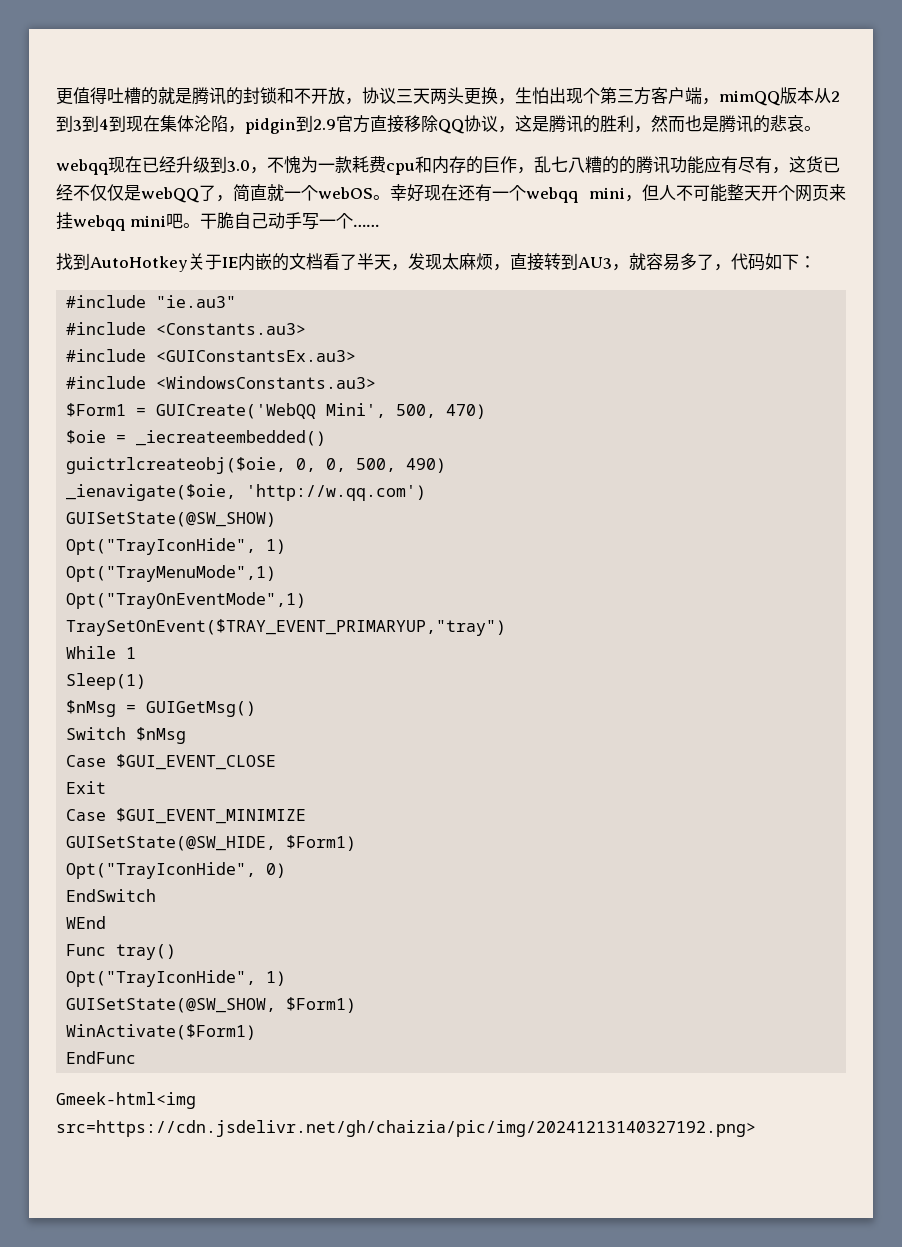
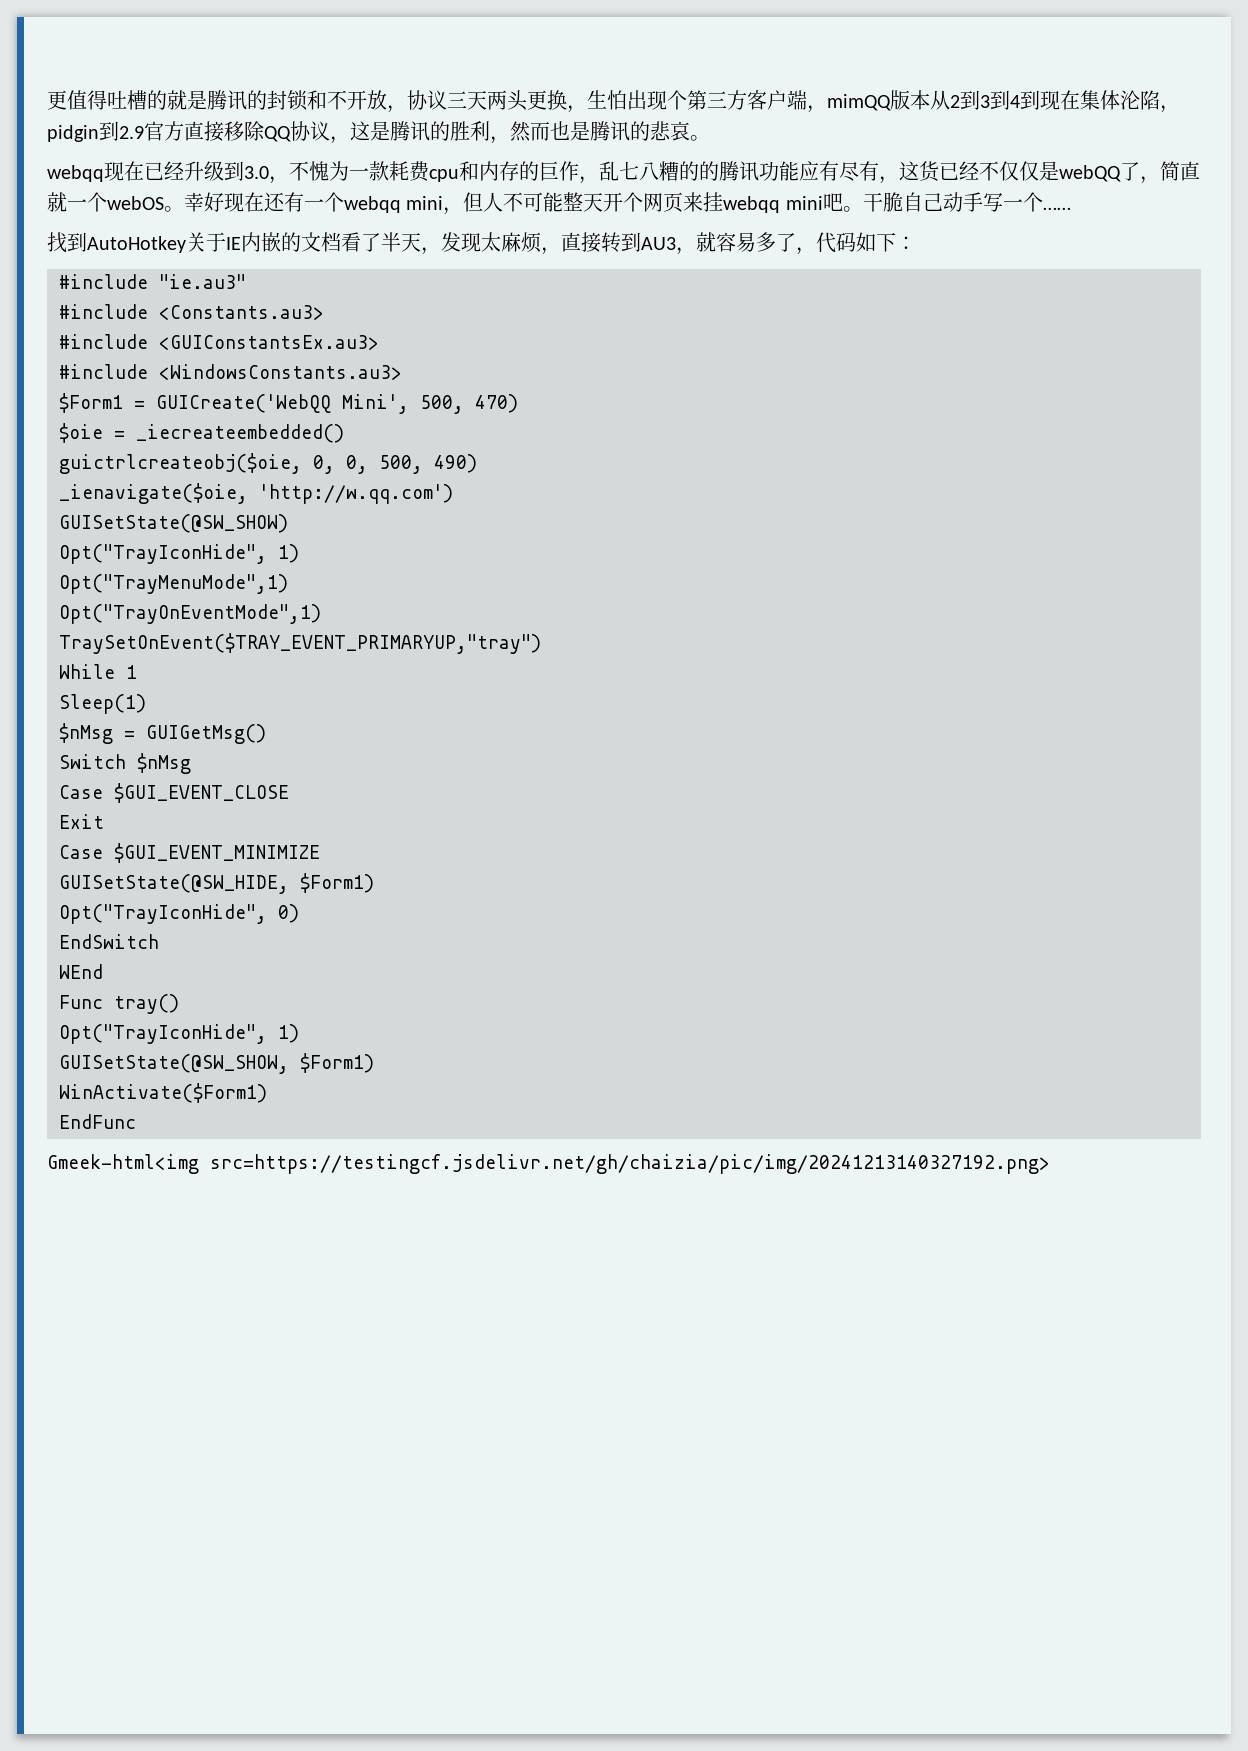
- Gmeek-html<img src=https://cdn.jsdelivr.net/gh/chaizia/pic/img/20241213140327192.png>
+ Gmeek-html<img src=https://testingcf.jsdelivr.net/gh/chaizia/pic/img/20241213140327192.png>

